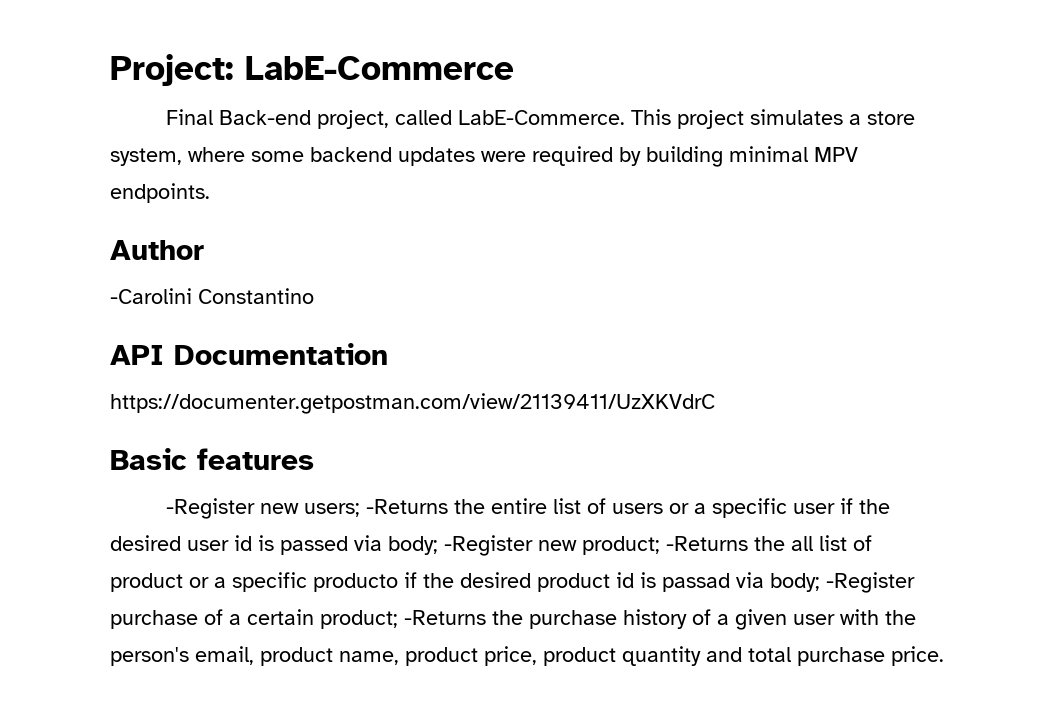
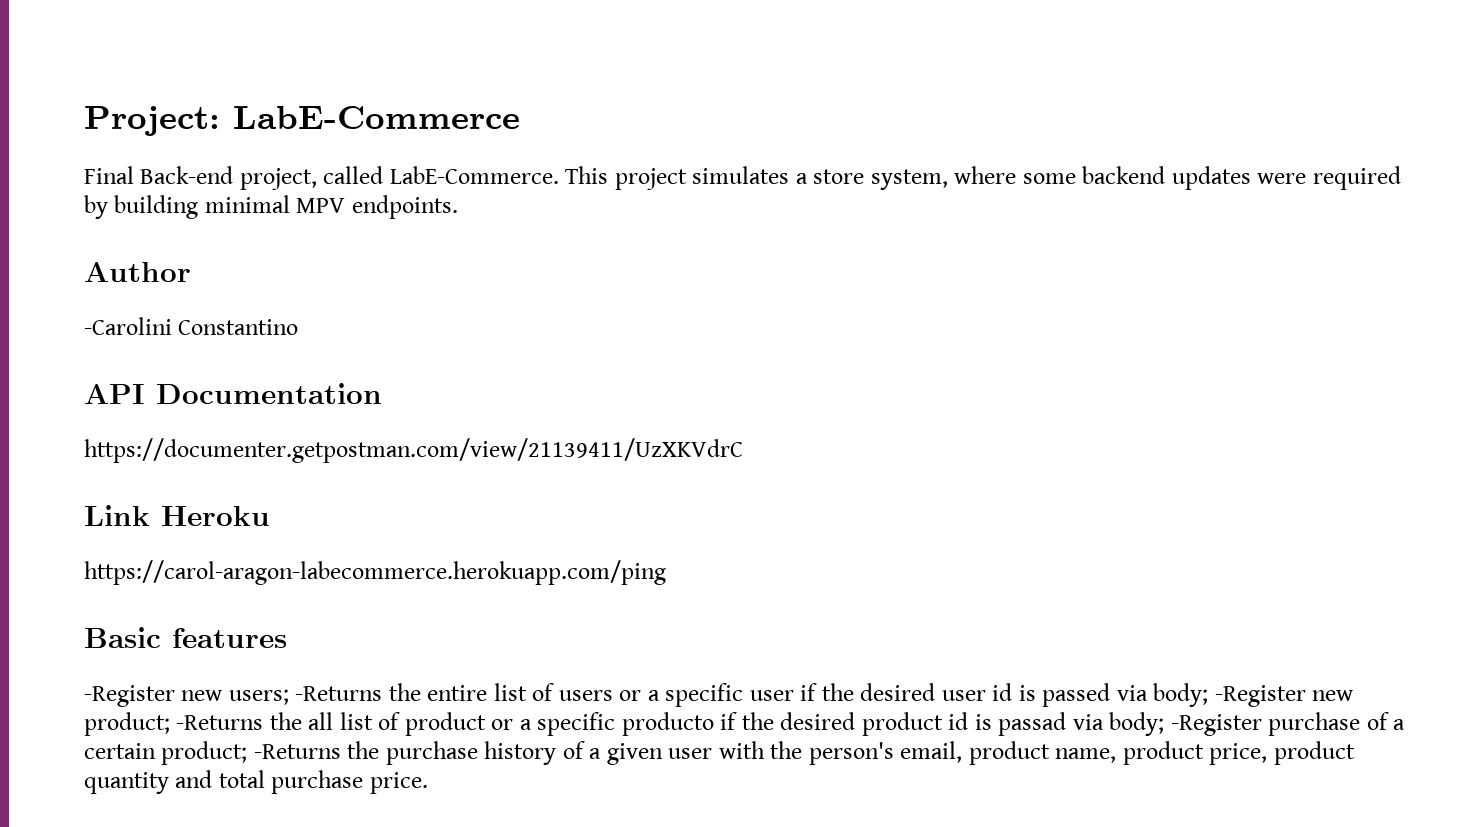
+ Link Heroku
+ https://carol-aragon-labecommerce.herokuapp.com/ping

